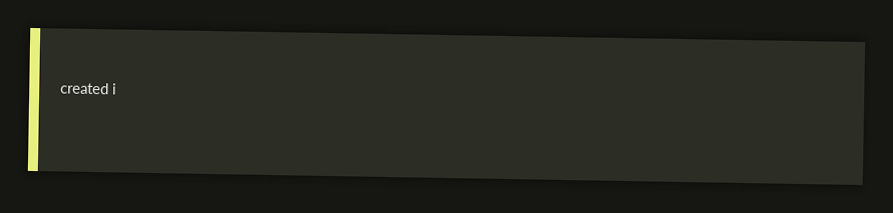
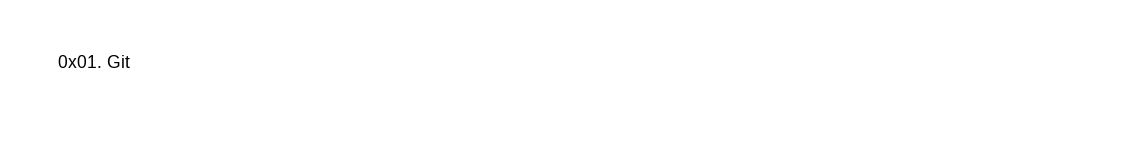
- created i
+ 0x01. Git

